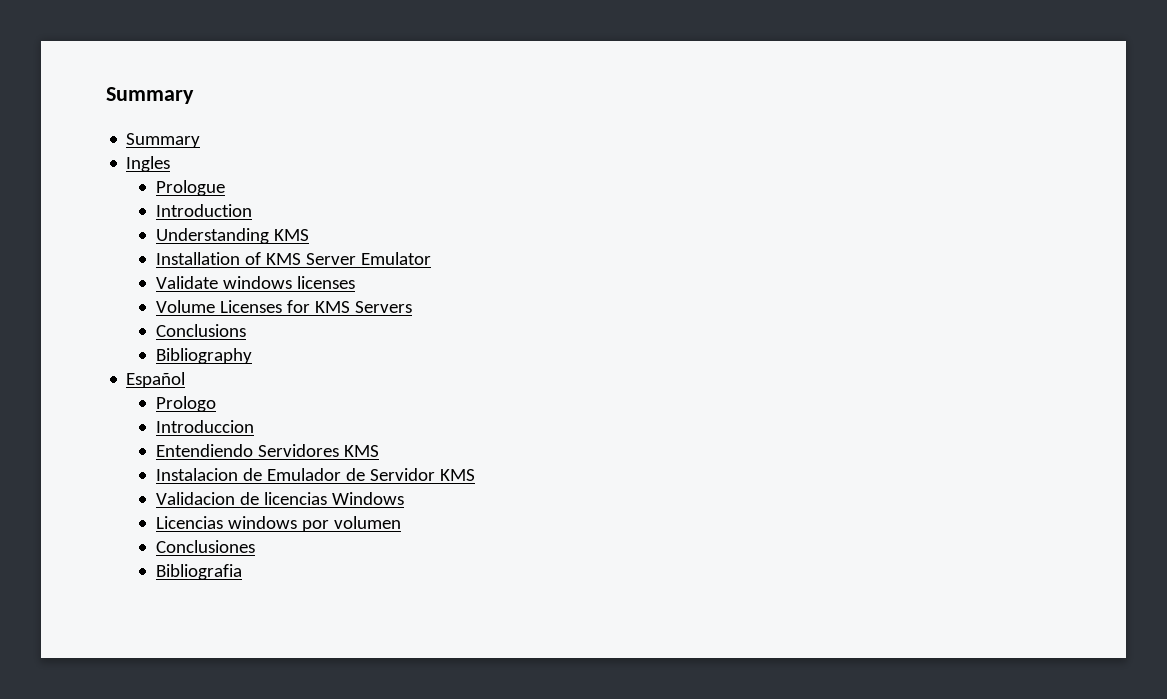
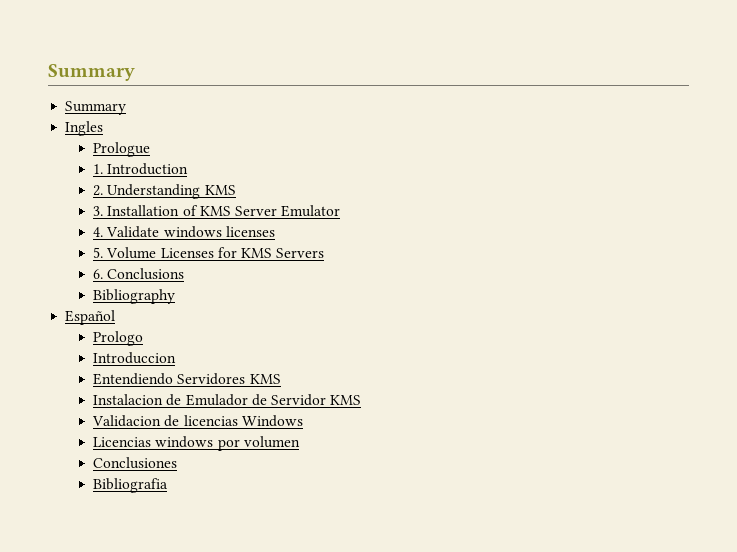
- Introduction
+ 1. Introduction
- Understanding KMS
+ 2. Understanding KMS
- Installation of KMS Server Emulator
+ 3. Installation of KMS Server Emulator
- Validate windows licenses
+ 4. Validate windows licenses
- Volume Licenses for KMS Servers
+ 5. Volume Licenses for KMS Servers
- Conclusions
+ 6. Conclusions

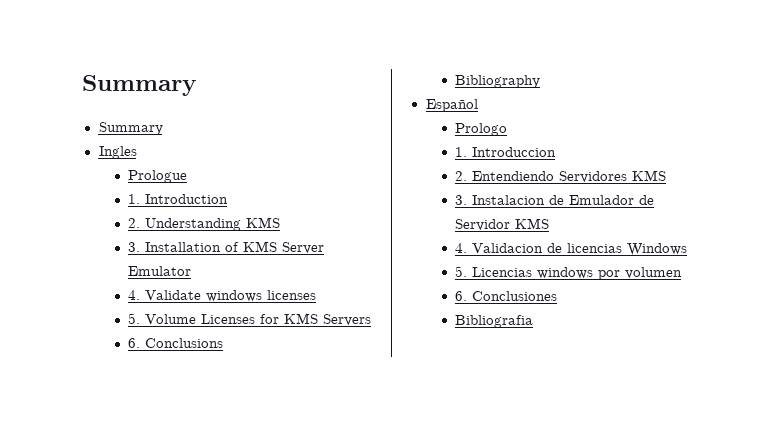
- Introduccion
+ 1. Introduccion
- Entendiendo Servidores KMS
+ 2. Entendiendo Servidores KMS
- Instalacion de Emulador de Servidor KMS
+ 3. Instalacion de Emulador de Servidor KMS
- Validacion de licencias Windows
+ 4. Validacion de licencias Windows
- Licencias windows por volumen
+ 5. Licencias windows por volumen
- Conclusiones
+ 6. Conclusiones

